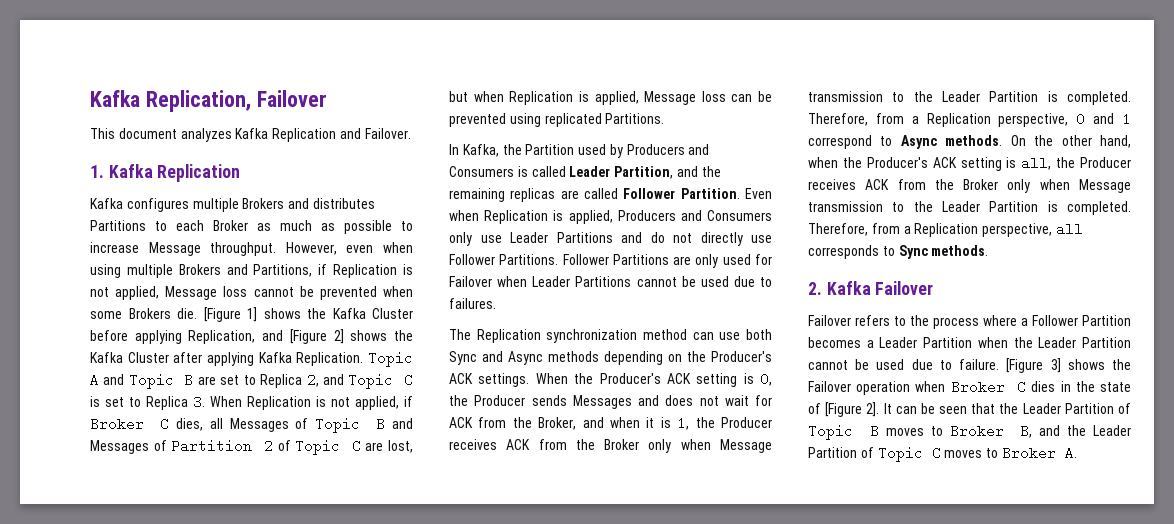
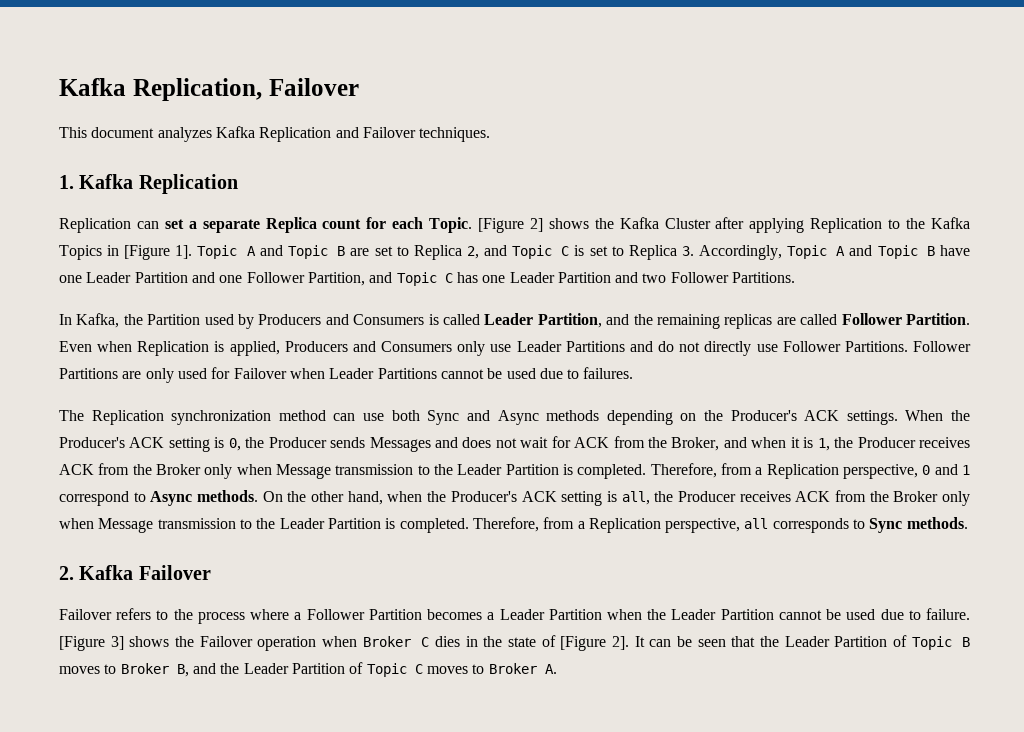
- This document analyzes Kafka Replication and Failover.
+ This document analyzes Kafka Replication and Failover techniques.
- Kafka configures multiple Brokers and distributes Partitions to each Broker as much as possible to increase Message throughput. However, even when using multiple Brokers and Partitions, if Replication is not applied, Message loss cannot be prevented when some Brokers die. [Figure 1] shows the Kafka Cluster before applying Replication, and [Figure 2] shows the Kafka Cluster after applying Kafka Replication.
+ Replication can set a separate Replica count for each Topic. [Figure 2] shows the Kafka Cluster after applying Replication to the Kafka Topics in [Figure 1].
- Topic A and Topic B are set to Replica 2, and Topic C is set to Replica 3. When Replication is not applied, if Broker C dies, all Messages of Topic B and Messages of Partition 2 of Topic C are lost, but when Replication is applied, Message loss can be prevented using replicated Partitions.
+ Topic A and Topic B are set to Replica 2, and Topic C is set to Replica 3. Accordingly, Topic A and Topic B have one Leader Partition and one Follower Partition, and Topic C has one Leader Partition and two Follower Partitions.

